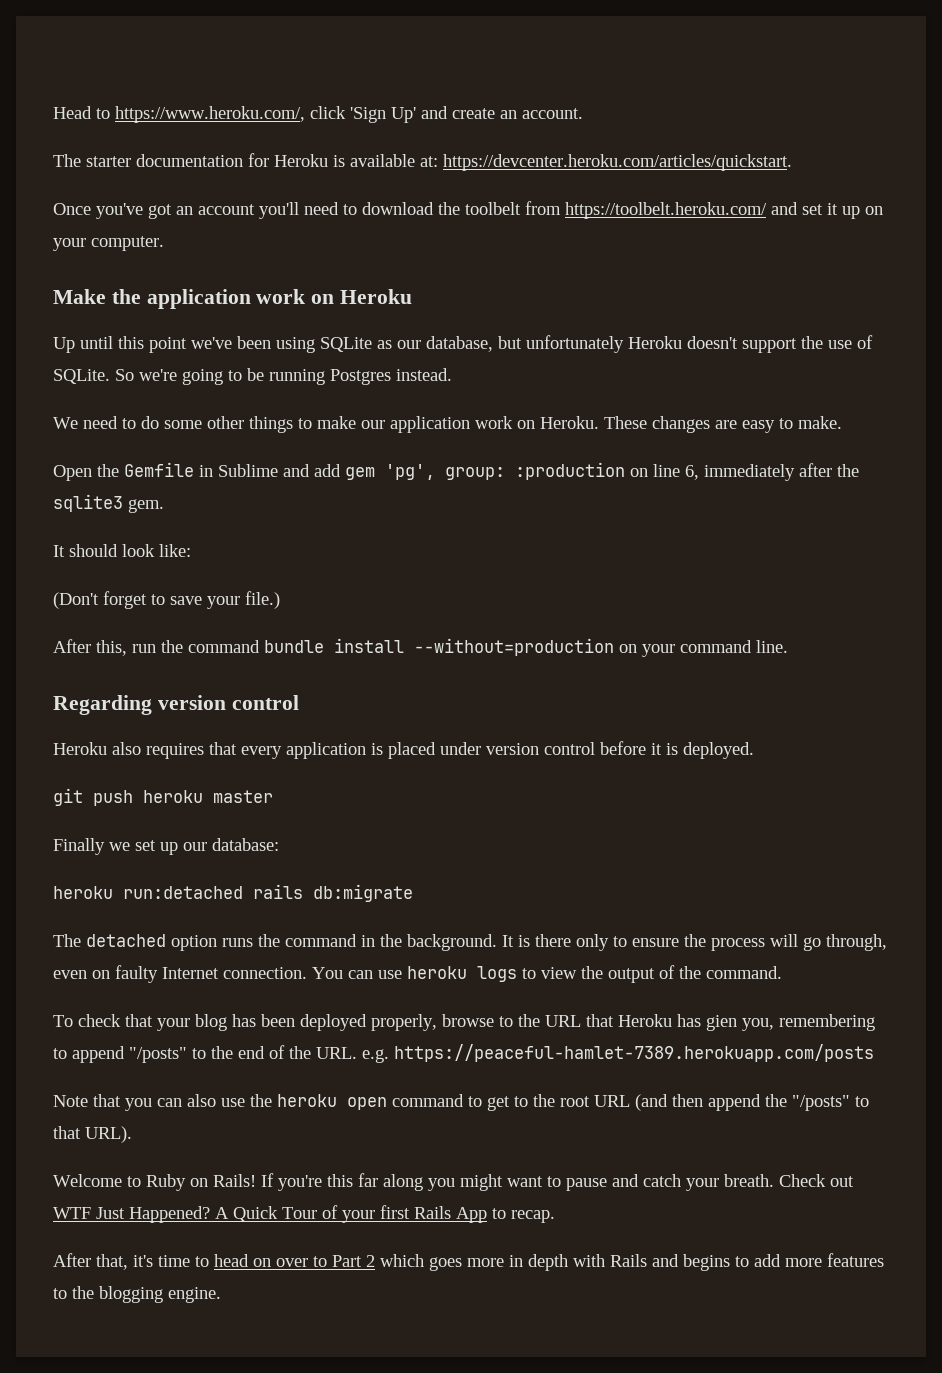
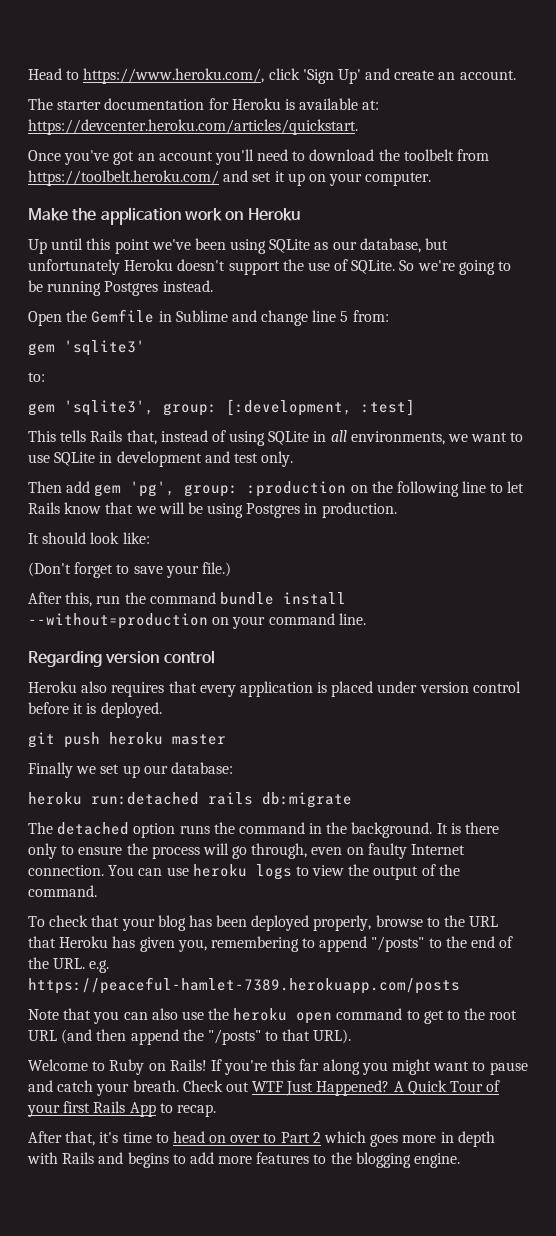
- We need to do some other things to make our application work on Heroku. These changes are easy to make.
- Open the Gemfile in Sublime and add gem 'pg', group: :production on line 6, immediately after the sqlite3 gem.
+ Open the Gemfile in Sublime and change line 5 from:
+ gem 'sqlite3'
+ to:
+ gem 'sqlite3', group: [:development, :test]
+ This tells Rails that, instead of using SQLite in all environments, we want to use SQLite in development and test only.
+ Then add gem 'pg', group: :production on the following line to let Rails know that we will be using Postgres in production.
- To check that your blog has been deployed properly, browse to the URL that Heroku has gien you, remembering to append "/posts" to the end of the URL. e.g. https://peaceful-hamlet-7389.herokuapp.com/posts
+ To check that your blog has been deployed properly, browse to the URL that Heroku has given you, remembering to append "/posts" to the end of the URL. e.g. https://peaceful-hamlet-7389.herokuapp.com/posts

